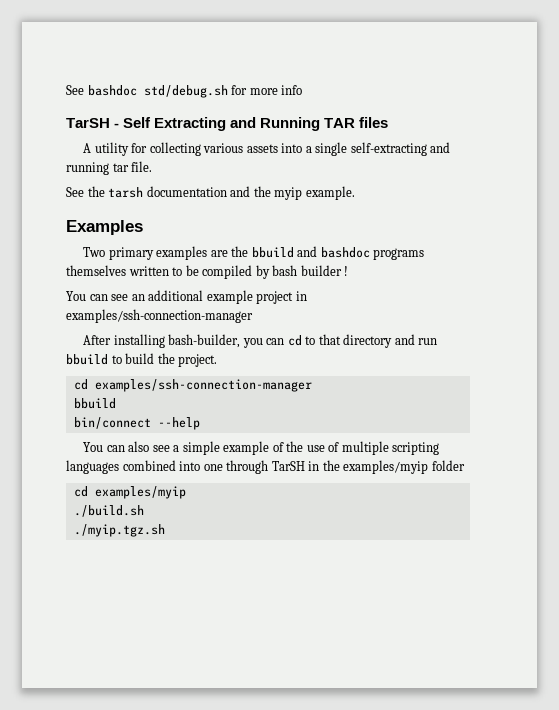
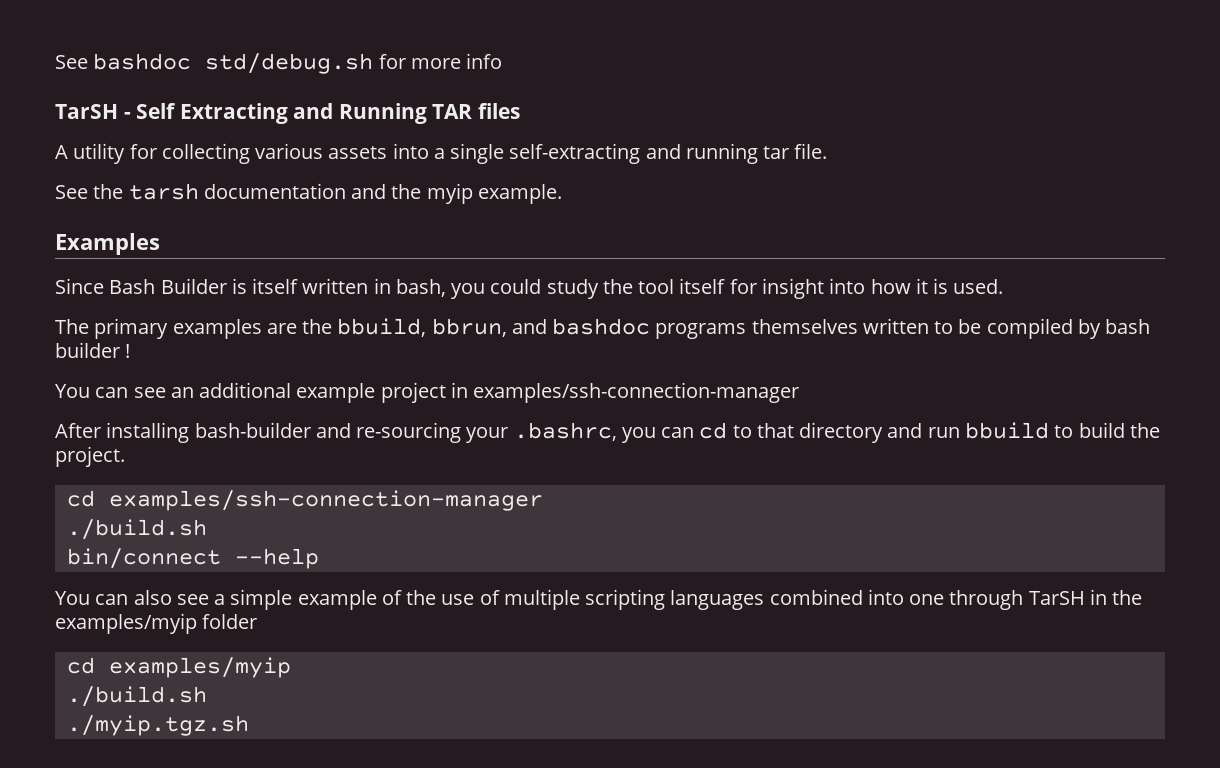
- Two primary examples are the bbuild and bashdoc programs themselves written to be compiled by bash builder !
+ Since Bash Builder is itself written in bash, you could study the tool itself for insight into how it is used.
+ The primary examples are the bbuild, bbrun, and bashdoc programs themselves written to be compiled by bash builder !
- After installing bash-builder, you can cd to that directory and run bbuild to build the project.
+ After installing bash-builder and re-sourcing your .bashrc, you can cd to that directory and run bbuild to build the project.
  cd examples/ssh-connection-manager
- bbuild
+ ./build.sh

